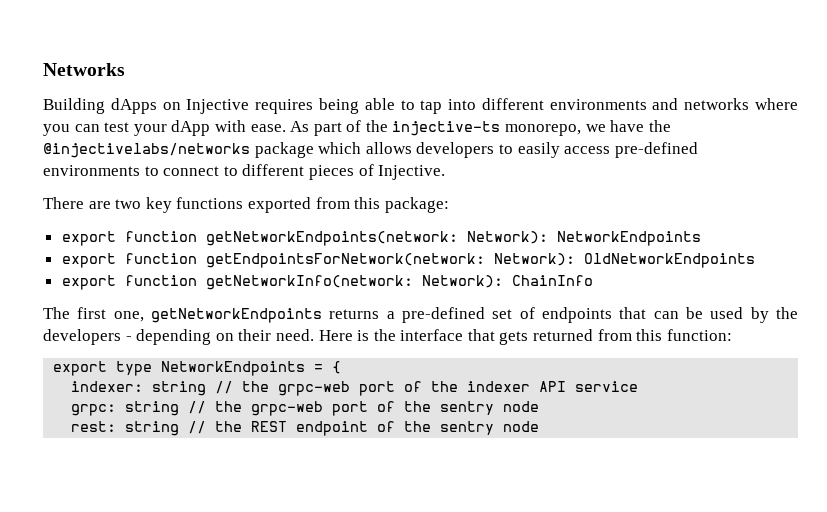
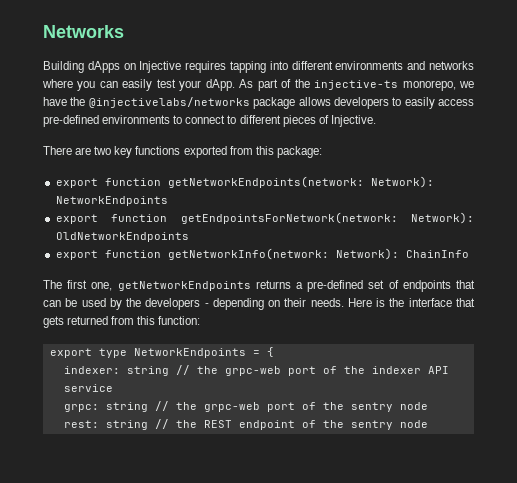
- Building dApps on Injective requires being able to tap into different environments and networks where you can test your dApp with ease.
+ Building dApps on Injective requires tapping into different environments and networks where you can easily test your dApp.
- As part of the injective-ts monorepo, we have the @injectivelabs/networks package which allows developers to easily access pre-defined environments to connect to different pieces of Injective.
+ As part of the injective-ts monorepo, we have the @injectivelabs/networks package allows developers to easily access pre-defined environments to connect to different pieces of Injective.
- The first one, getNetworkEndpoints returns a pre-defined set of endpoints that can be used by the developers - depending on their need.
+ The first one, getNetworkEndpoints returns a pre-defined set of endpoints that can be used by the developers - depending on their needs.

